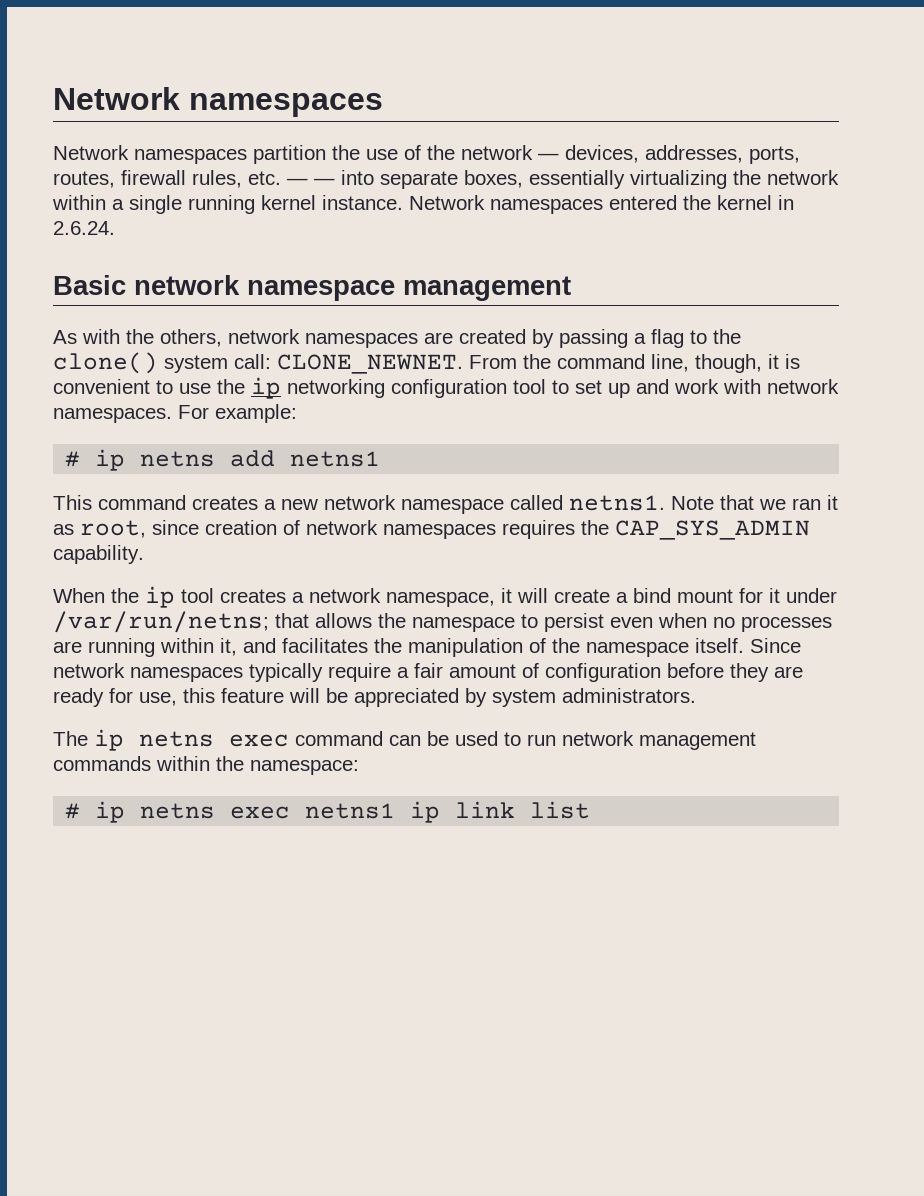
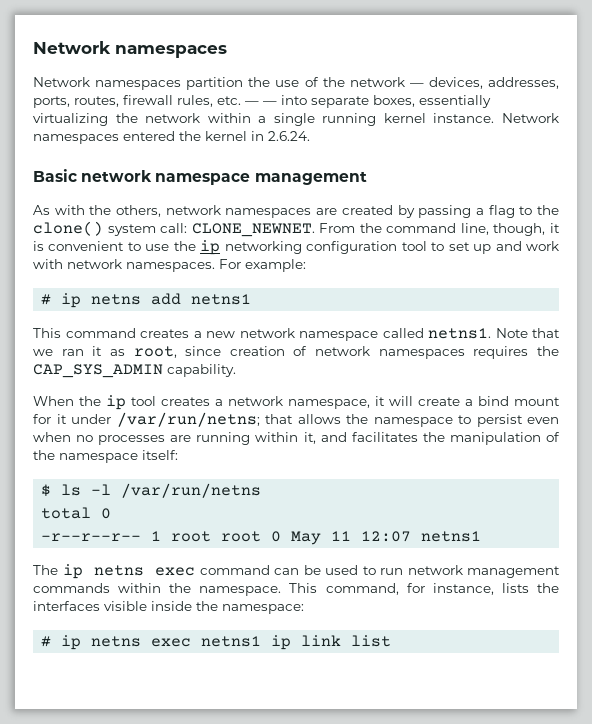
- When the ip tool creates a network namespace, it will create a bind mount for it under /var/run/netns; that allows the namespace to persist even when no processes are running within it, and facilitates the manipulation of the namespace itself. Since network namespaces typically require a fair amount of configuration before they are ready for use, this feature will be appreciated by system administrators.
+ When the ip tool creates a network namespace, it will create a bind mount for it under /var/run/netns; that allows the namespace to persist even when no processes are running within it, and facilitates the manipulation of the namespace itself:
+ $ ls -l /var/run/netns
+ total 0
+ -r--r--r-- 1 root root 0 May 11 12:07 netns1
- The ip netns exec command can be used to run network management commands within the namespace:
+ The ip netns exec command can be used to run network management commands within the namespace. This command, for instance, lists the interfaces visible inside the namespace:

